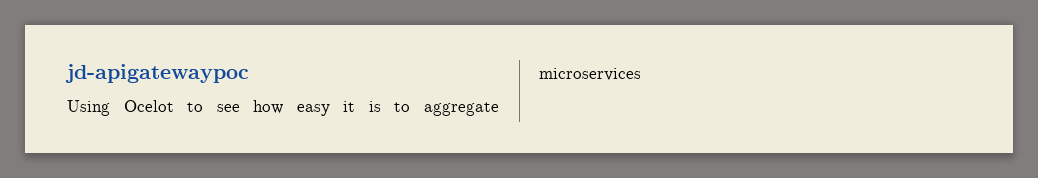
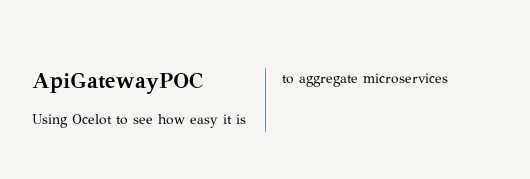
- jd-apigatewaypoc
+ ApiGatewayPOC

